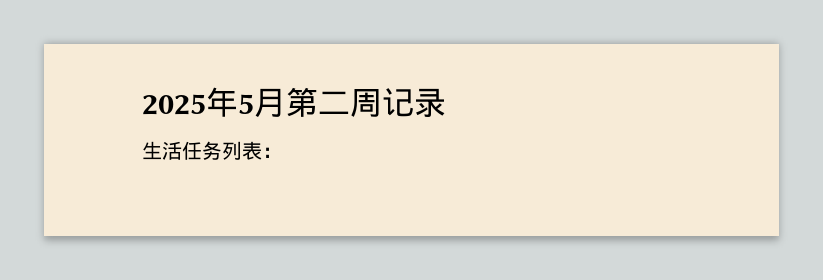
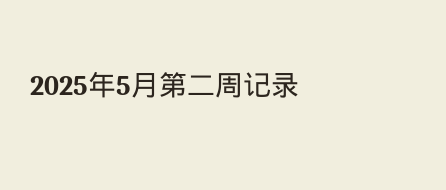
- 生活任务列表：

